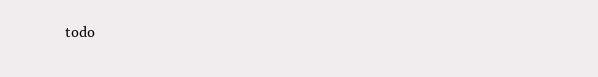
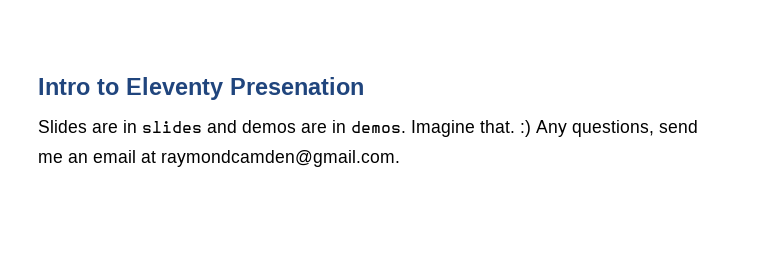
- todo
+ Intro to Eleventy Presenation
+ Slides are in slides and demos are in demos. Imagine that. :) Any questions, send me an email at raymondcamden@gmail.com.

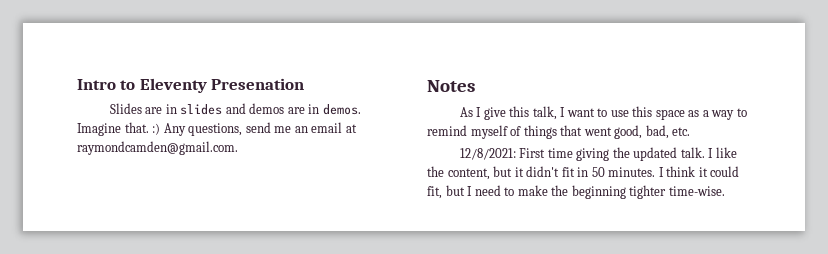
+ Notes
+ As I give this talk, I want to use this space as a way to remind myself of things that went good, bad, etc.
+ 12/8/2021: First time giving the updated talk. I like the content, but it didn't fit in 50 minutes. I think it could fit, but I need to make the beginning tighter time-wise.

